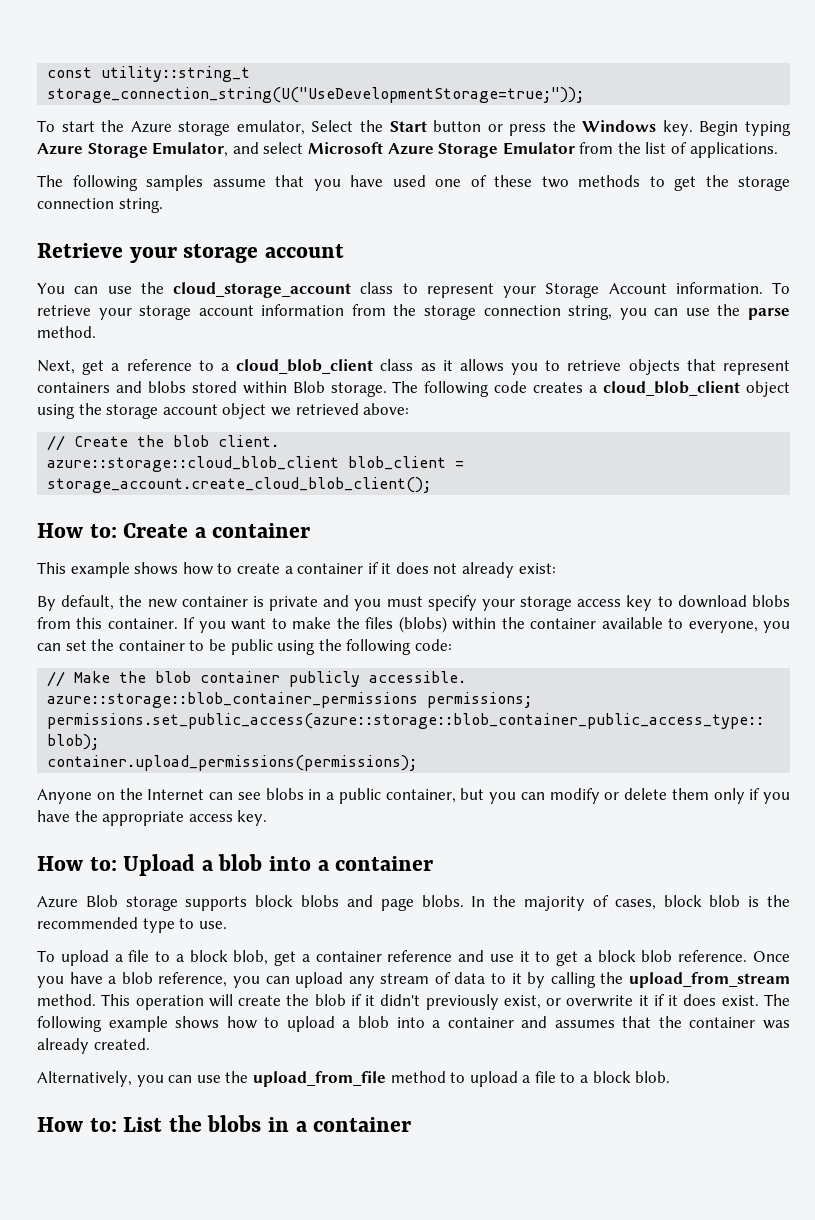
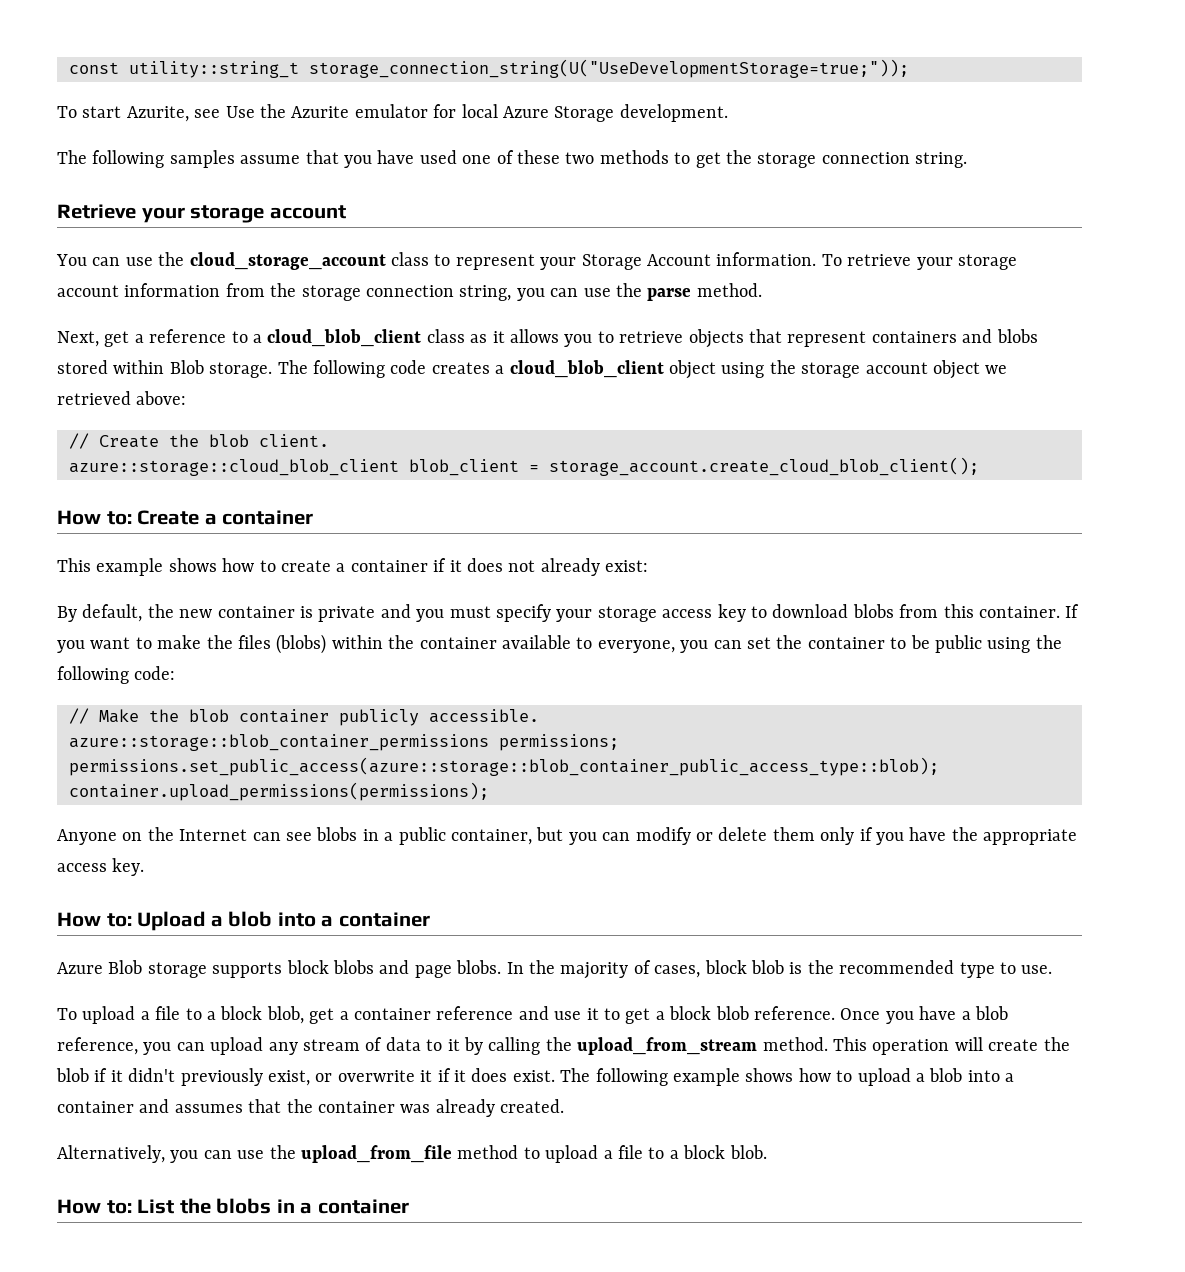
- To start the Azure storage emulator, Select the Start button or press the Windows key. Begin typing Azure Storage Emulator, and select Microsoft Azure Storage Emulator from the list of applications.
+ To start Azurite, see Use the Azurite emulator for local Azure Storage development.

